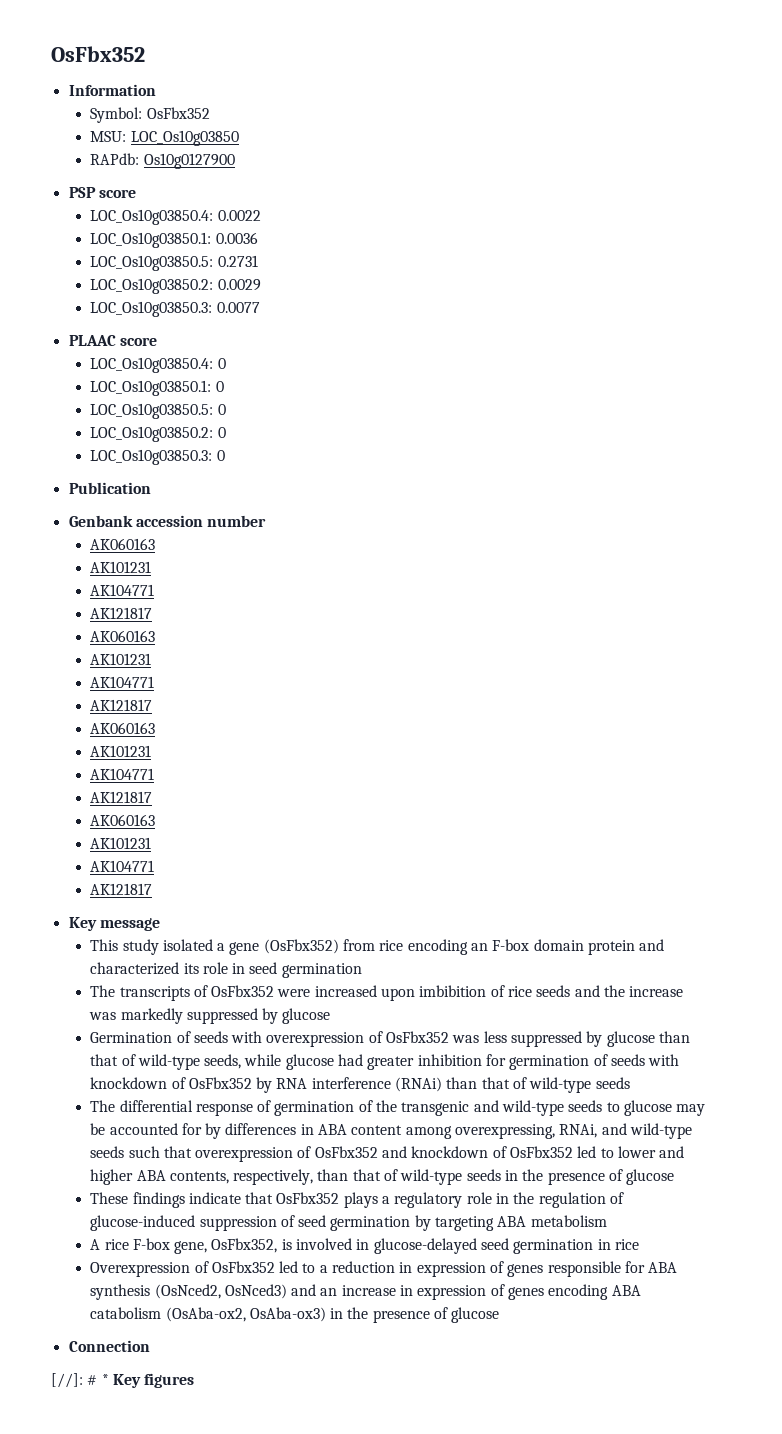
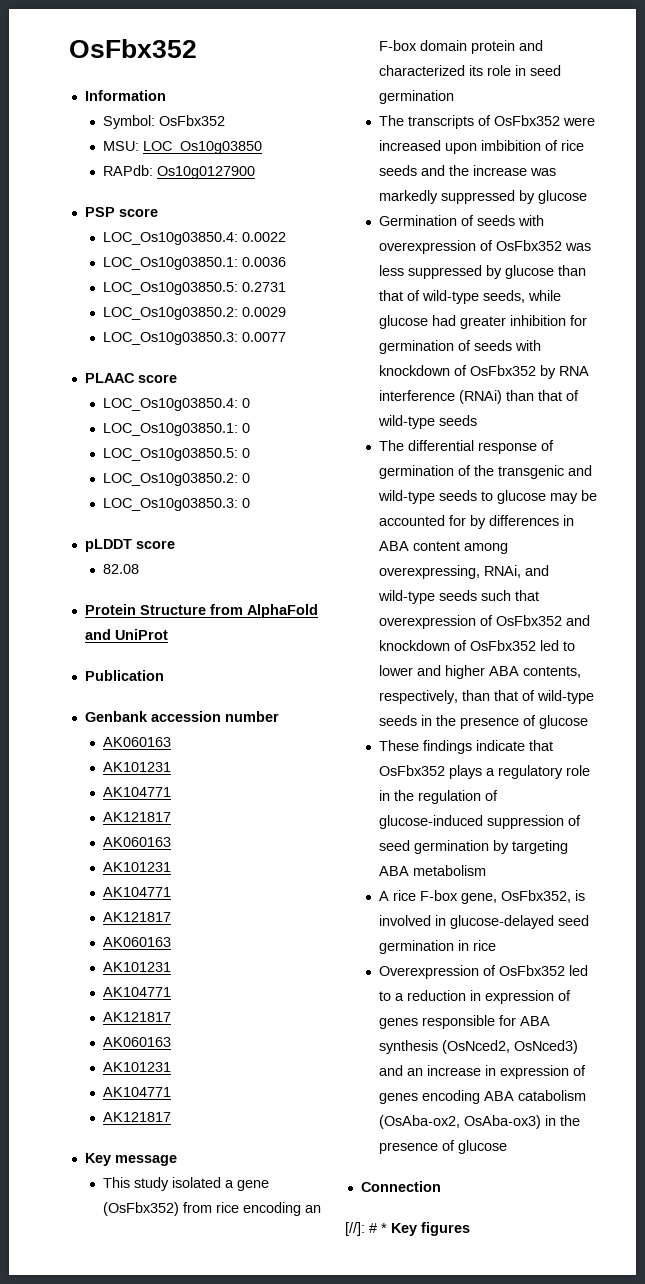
+ pLDDT score
+ 82.08
+ Protein Structure from AlphaFold and UniProt

